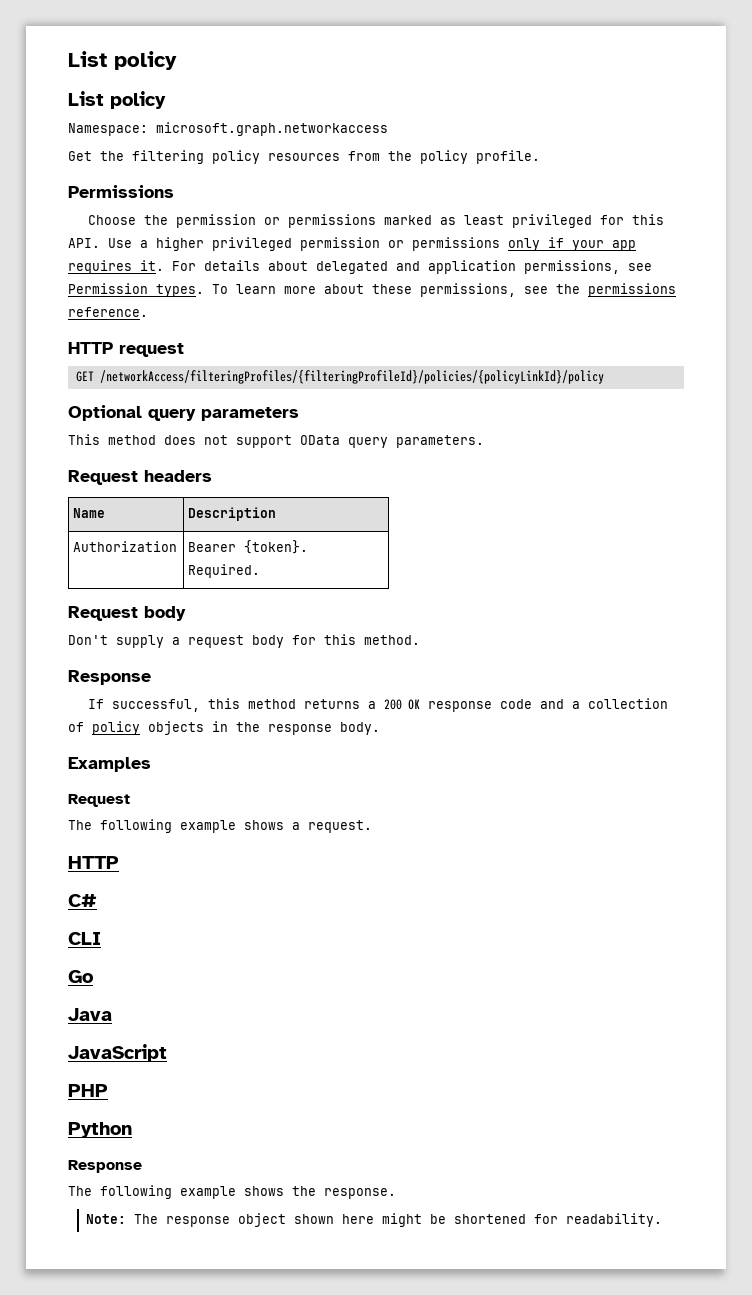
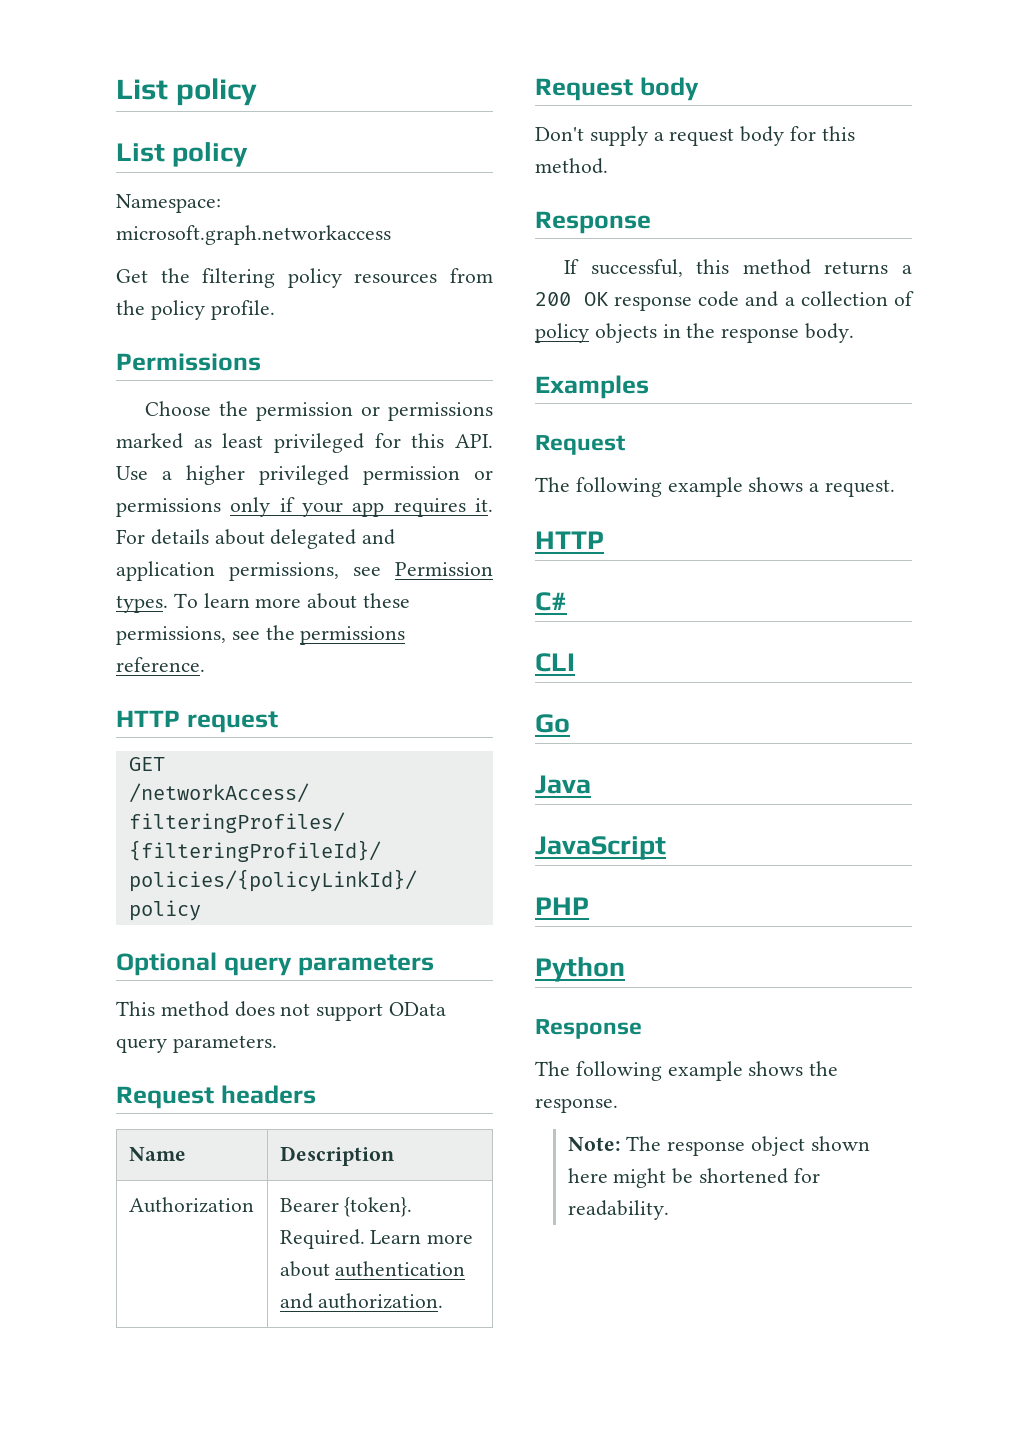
- Authorization | Bearer {token}. Required.
+ Authorization | Bearer {token}. Required. Learn more about authentication and authorization.

